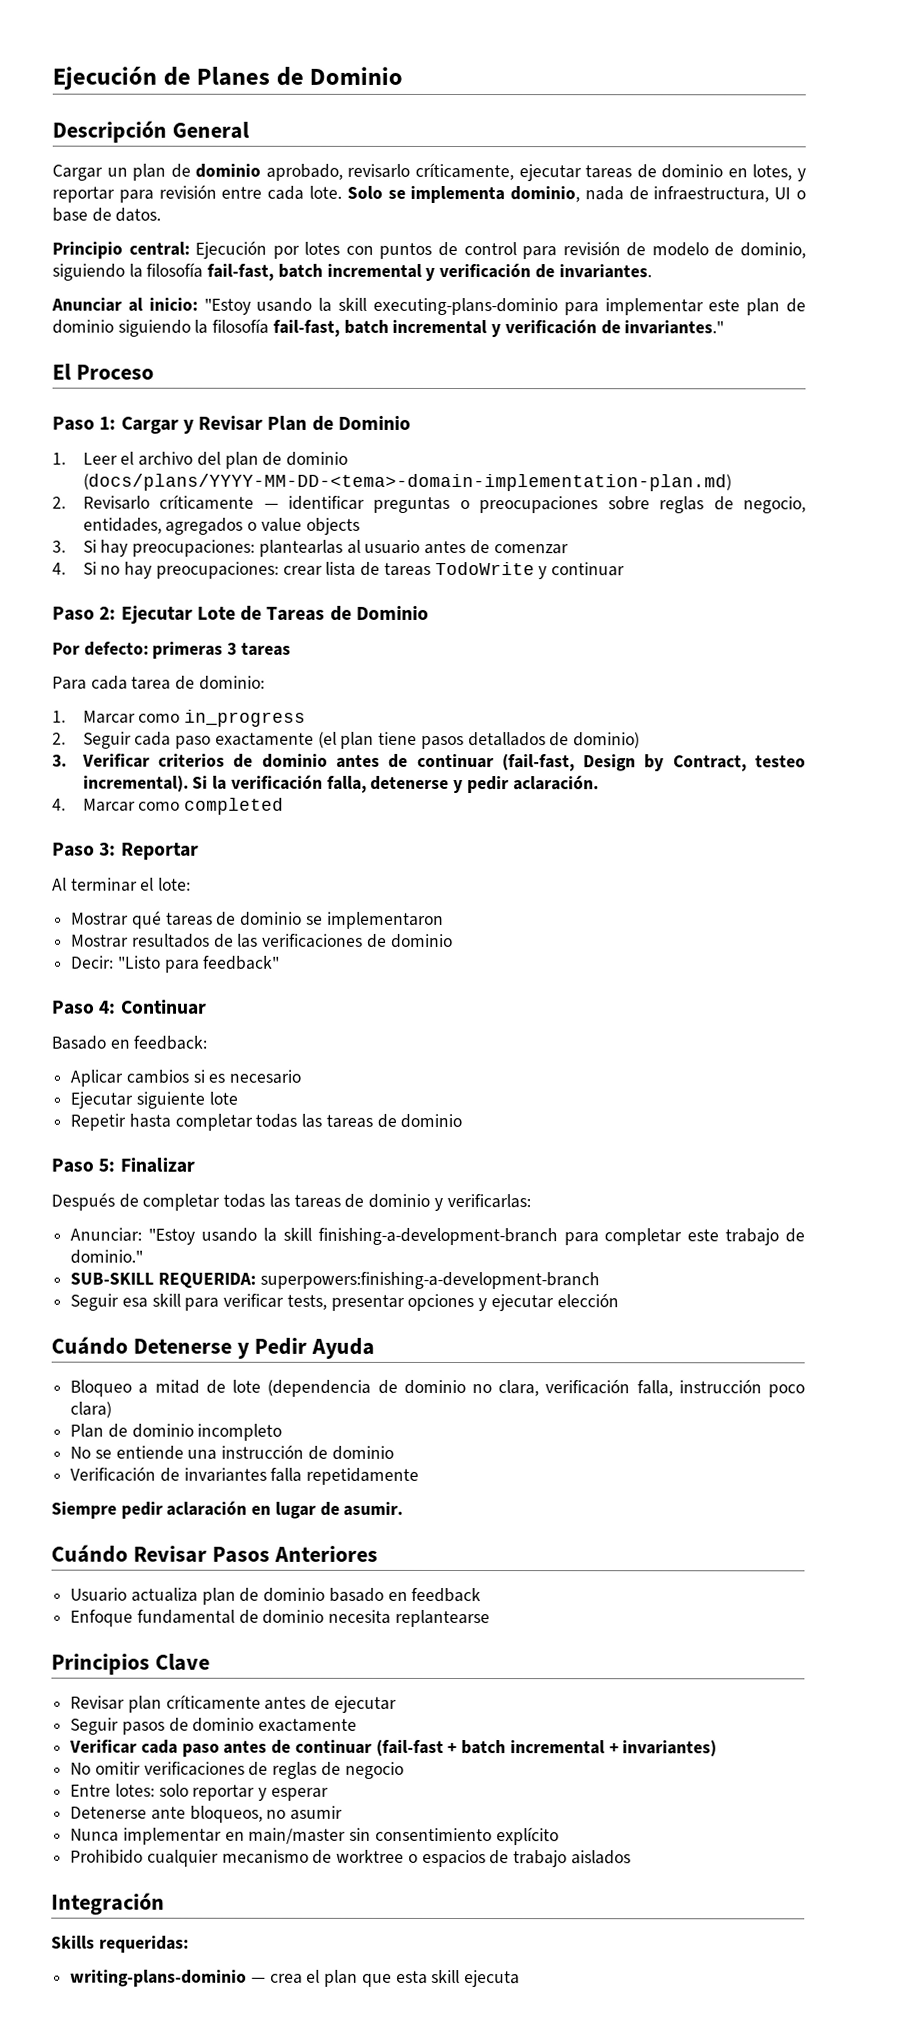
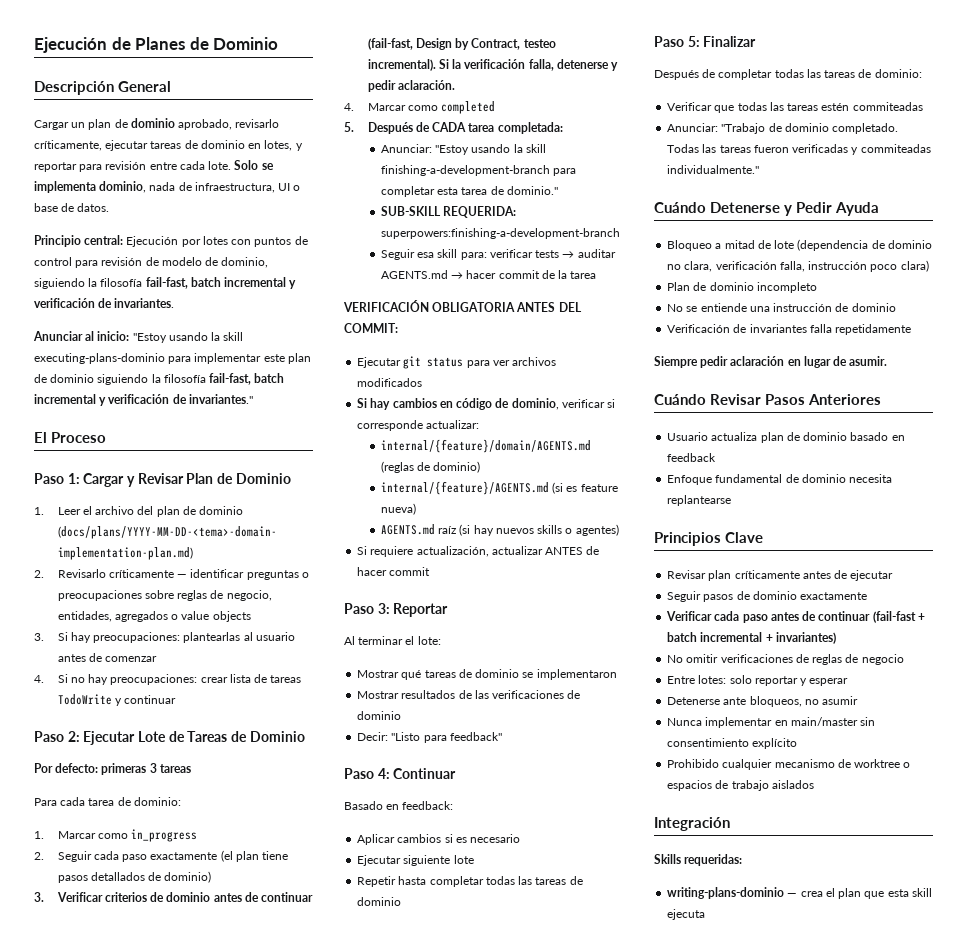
+ 5. Después de CADA tarea completada:
+ Anunciar: "Estoy usando la skill finishing-a-development-branch para completar esta tarea de dominio."
+ SUB-SKILL REQUERIDA: superpowers:finishing-a-development-branch
+ Seguir esa skill para: verificar tests → auditar AGENTS.md → hacer commit de la tarea
+ VERIFICACIÓN OBLIGATORIA ANTES DEL COMMIT:
+ Ejecutar git status para ver archivos modificados
+ Si hay cambios en código de dominio, verificar si corresponde actualizar:
+ internal/{feature}/domain/AGENTS.md (reglas de dominio)
+ internal/{feature}/AGENTS.md (si es feature nueva)
+ AGENTS.md raíz (si hay nuevos skills o agentes)
+ Si requiere actualización, actualizar ANTES de hacer commit
- Después de completar todas las tareas de dominio y verificarlas:
- Anunciar: "Estoy usando la skill finishing-a-development-branch para completar este trabajo de dominio."
- SUB-SKILL REQUERIDA: superpowers:finishing-a-development-branch
- Seguir esa skill para verificar tests, presentar opciones y ejecutar elección
+ Después de completar todas las tareas de dominio:
+ Verificar que todas las tareas estén commiteadas
+ Anunciar: "Trabajo de dominio completado. Todas las tareas fueron verificadas y commiteadas individualmente."

